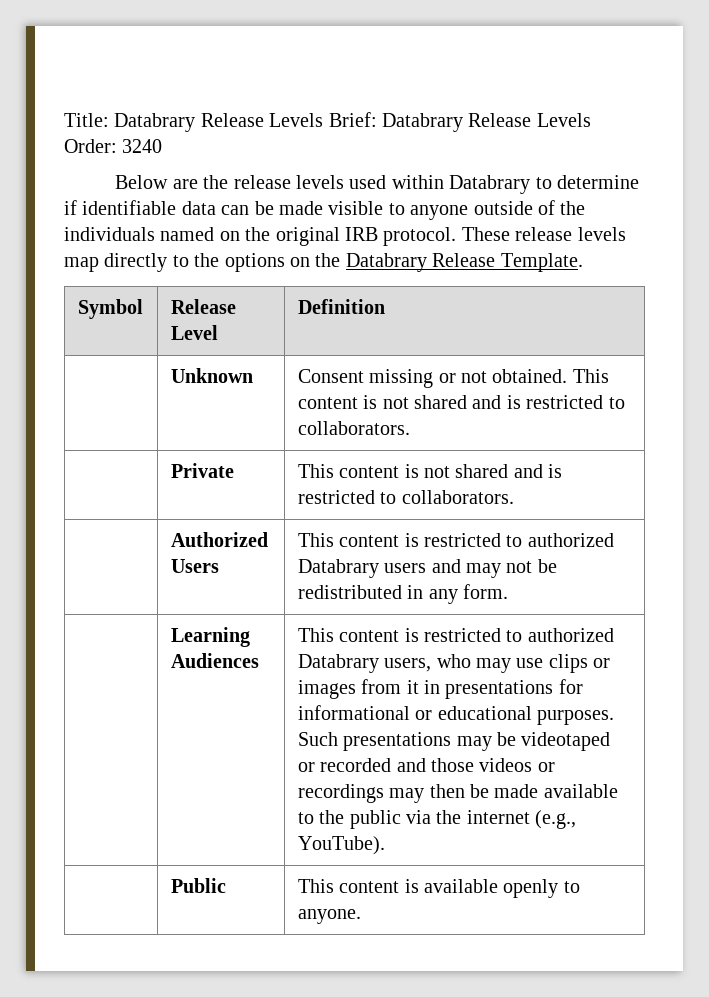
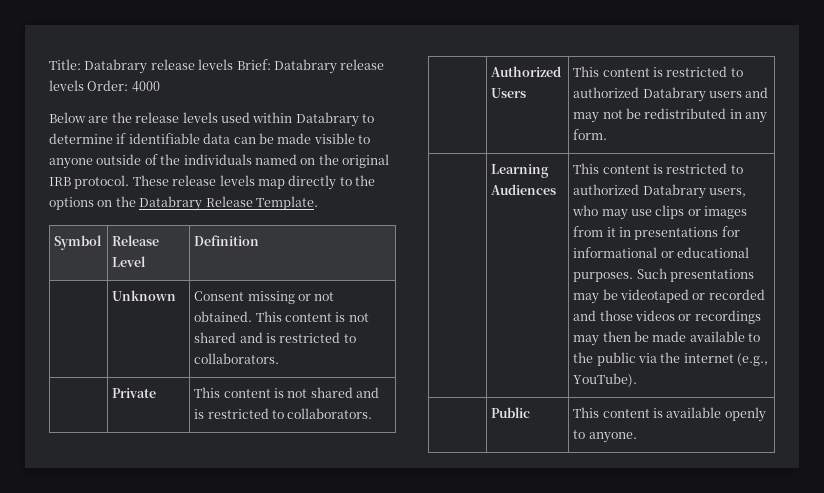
- Title: Databrary Release Levels Brief: Databrary Release Levels Order: 3240
+ Title: Databrary release levels Brief: Databrary release levels Order: 4000

